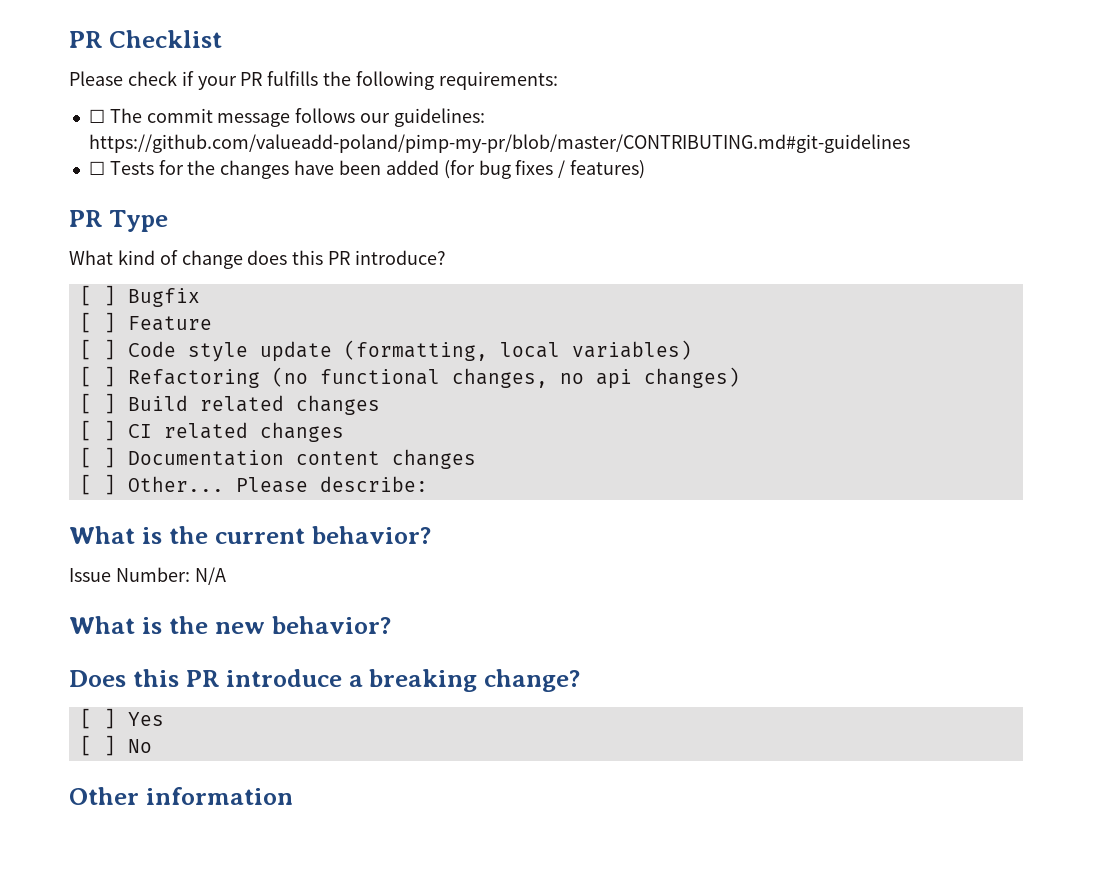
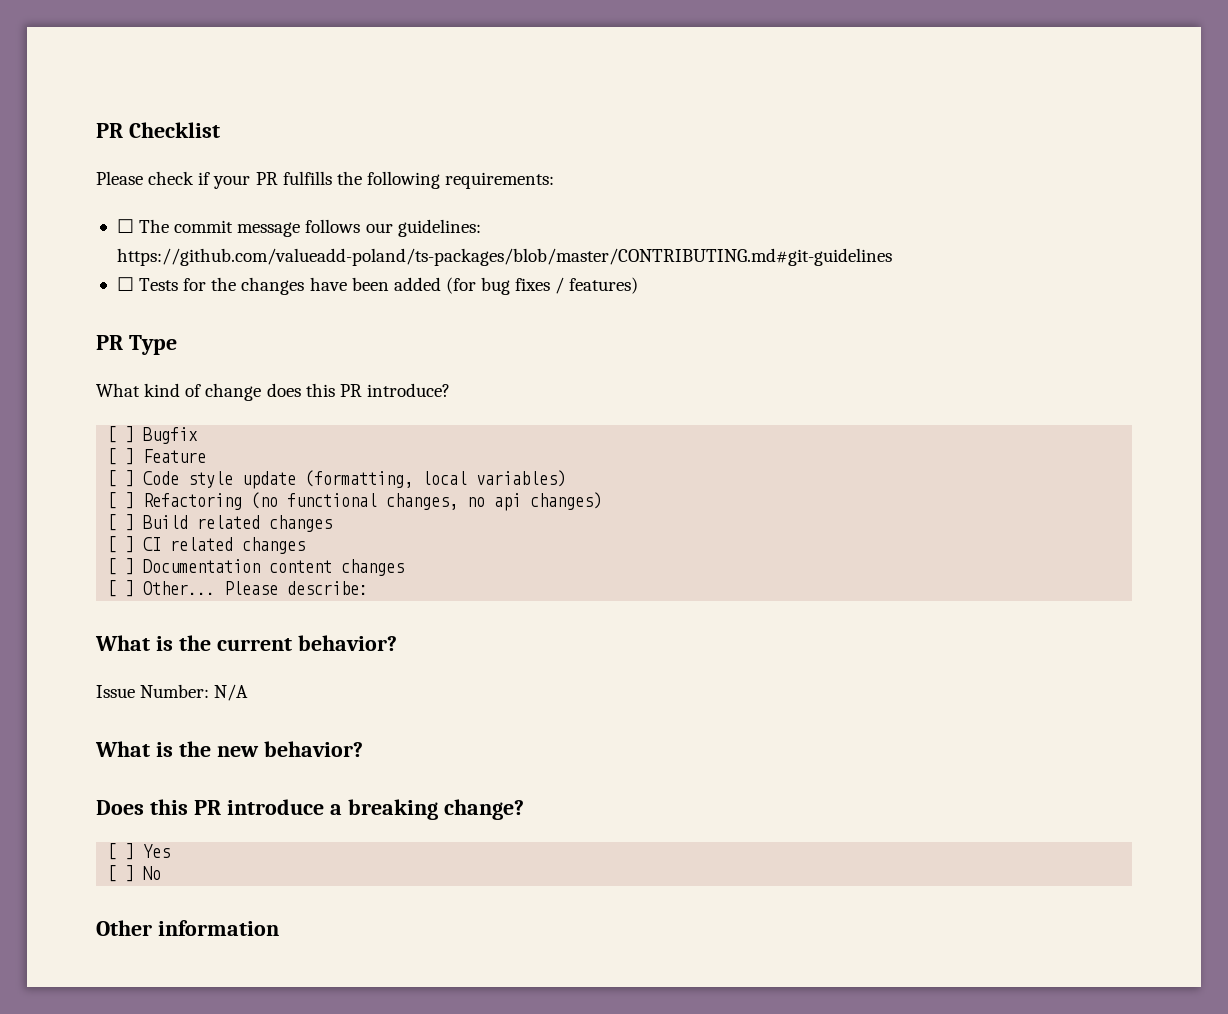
- ☐ The commit message follows our guidelines: https://github.com/valueadd-poland/pimp-my-pr/blob/master/CONTRIBUTING.md#git-guidelines
+ ☐ The commit message follows our guidelines: https://github.com/valueadd-poland/ts-packages/blob/master/CONTRIBUTING.md#git-guidelines

